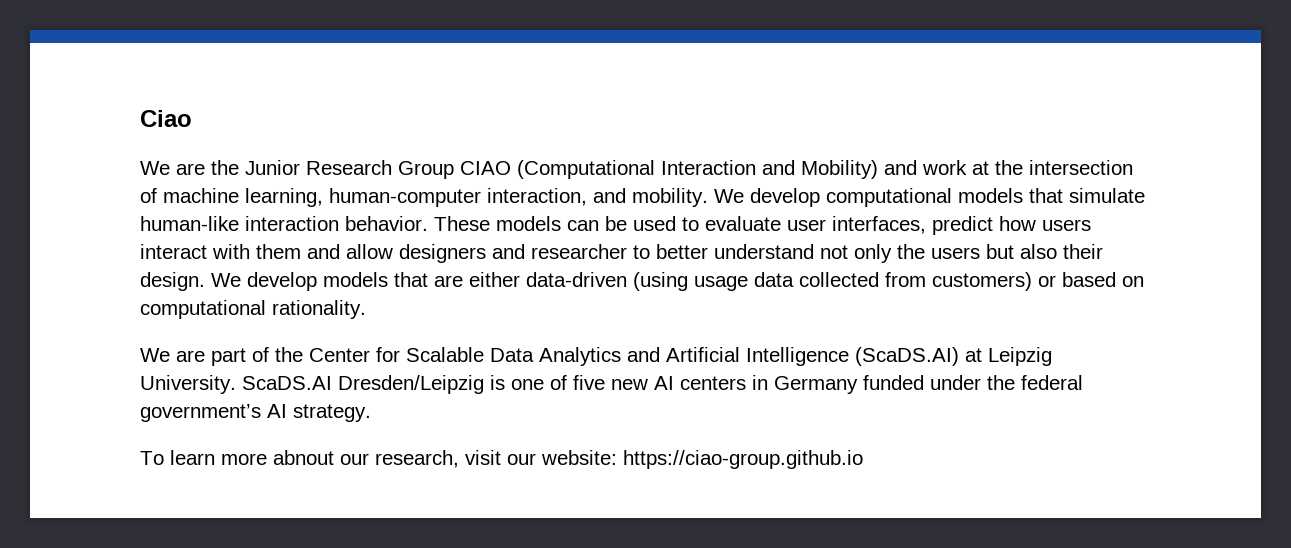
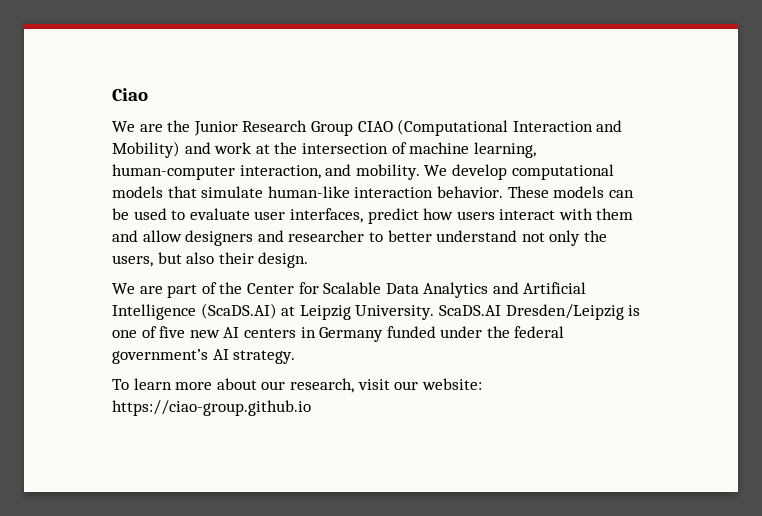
- These models can be used to evaluate user interfaces, predict how users interact with them and allow designers and researcher to better understand not only the users but also their design. We develop models that are either data-driven (using usage data collected from customers) or based on computational rationality.
+ These models can be used to evaluate user interfaces, predict how users interact with them and allow designers and researcher to better understand not only the users, but also their design.
- To learn more abnout our research, visit our website: https://ciao-group.github.io
+ To learn more about our research, visit our website: https://ciao-group.github.io

